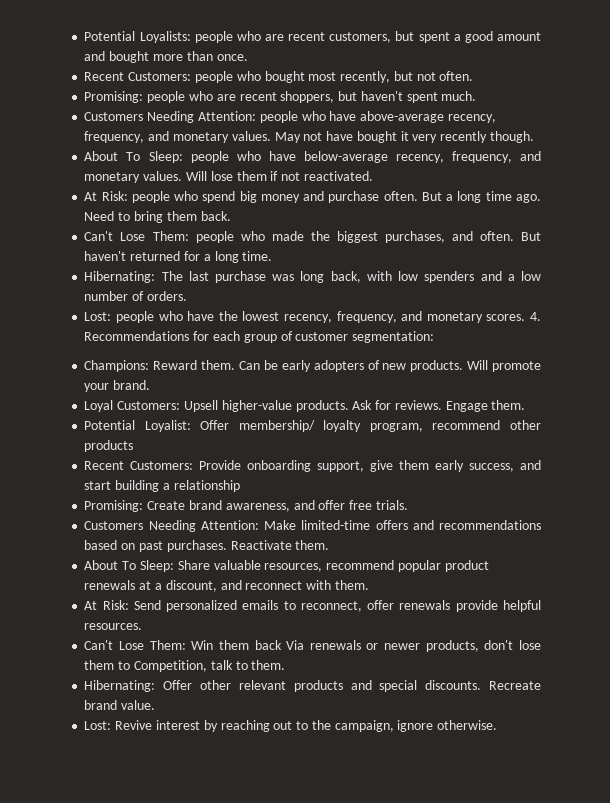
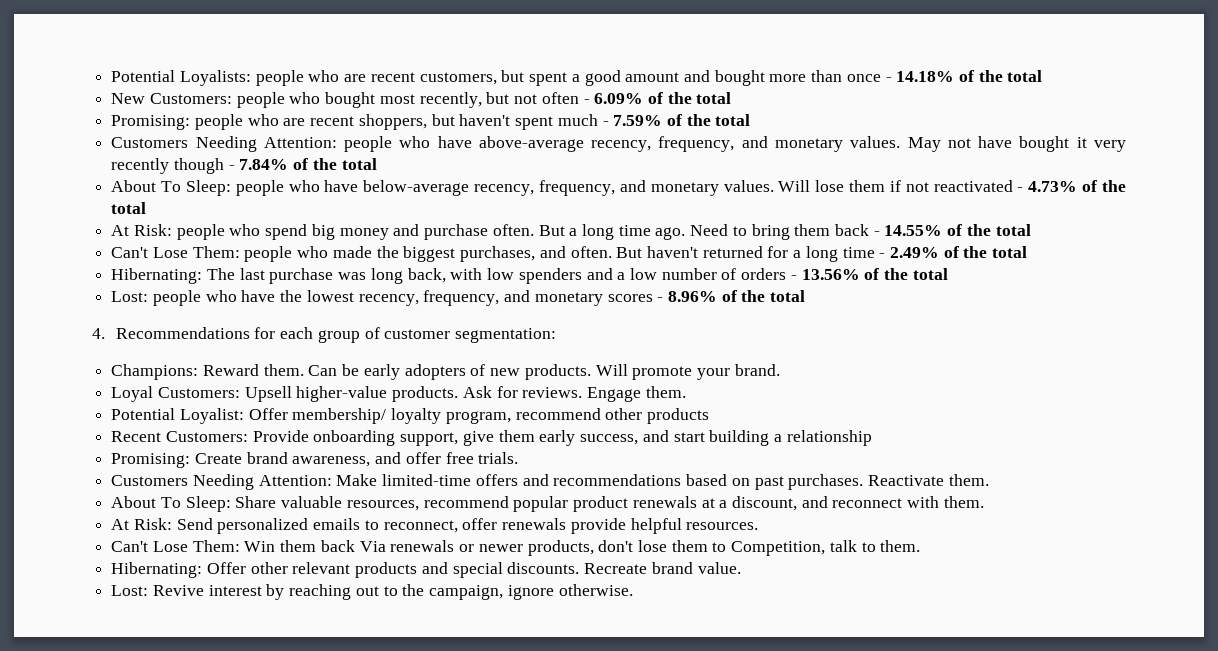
- Potential Loyalists: people who are recent customers, but spent a good amount and bought more than once.
- Recent Customers: people who bought most recently, but not often.
+ Potential Loyalists: people who are recent customers, but spent a good amount and bought more than once - 14.18% of the total
+ New Customers: people who bought most recently, but not often - 6.09% of the total
- Promising: people who are recent shoppers, but haven't spent much.
+ Promising: people who are recent shoppers, but haven't spent much - 7.59% of the total
- May not have bought it very recently though.
+ May not have bought it very recently though - 7.84% of the total
- Will lose them if not reactivated.
+ Will lose them if not reactivated - 4.73% of the total
- Need to bring them back.
+ Need to bring them back - 14.55% of the total
- But haven't returned for a long time.
+ But haven't returned for a long time - 2.49% of the total
- Hibernating: The last purchase was long back, with low spenders and a low number of orders.
+ Hibernating: The last purchase was long back, with low spenders and a low number of orders - 13.56% of the total
- Lost: people who have the lowest recency, frequency, and monetary scores. 4. Recommendations for each group of customer segmentation:
+ Lost: people who have the lowest recency, frequency, and monetary scores - 8.96% of the total
+ 4. Recommendations for each group of customer segmentation:

